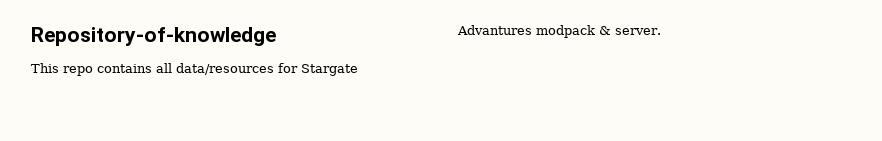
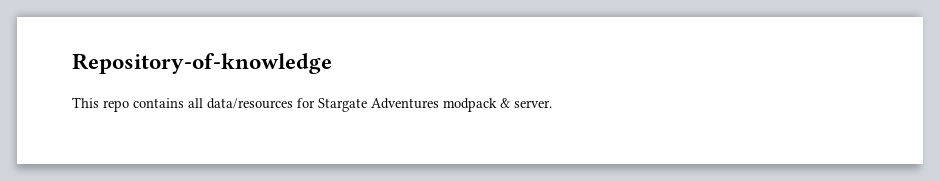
- This repo contains all data/resources for Stargate Advantures modpack & server.
+ This repo contains all data/resources for Stargate Adventures modpack & server.

